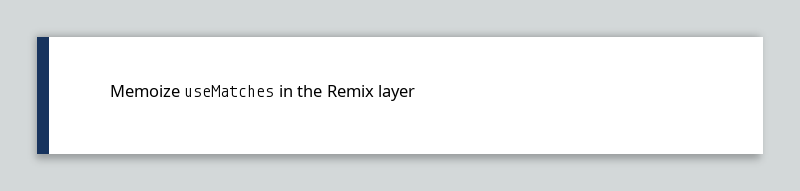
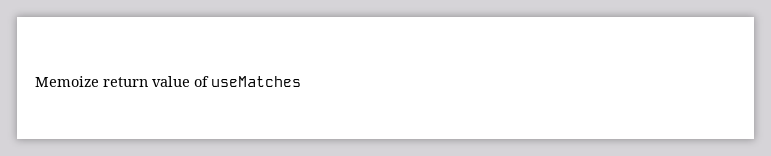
- Memoize useMatches in the Remix layer
+ Memoize return value of useMatches

